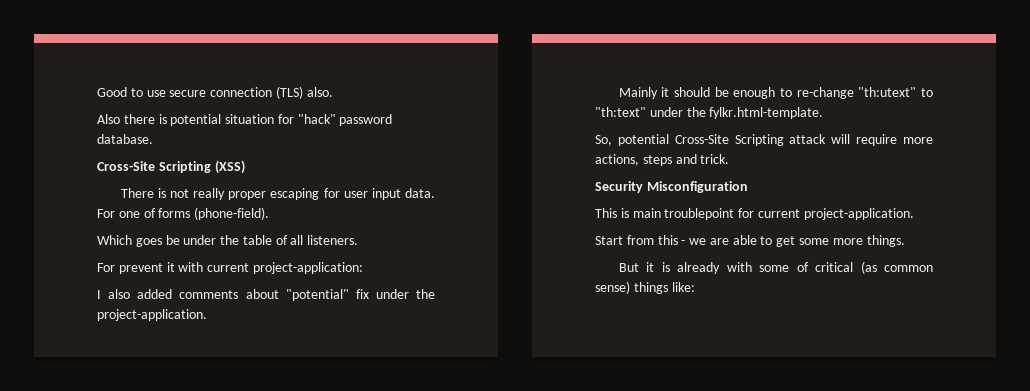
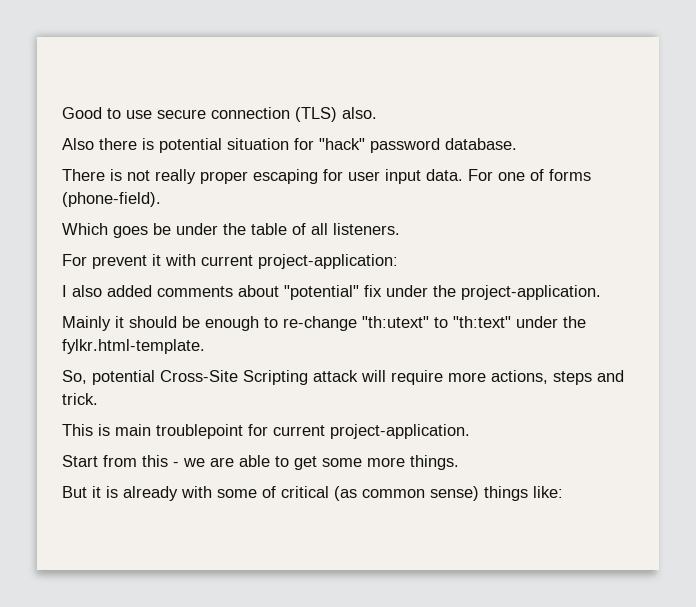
- Cross-Site Scripting (XSS)
- Security Misconfiguration

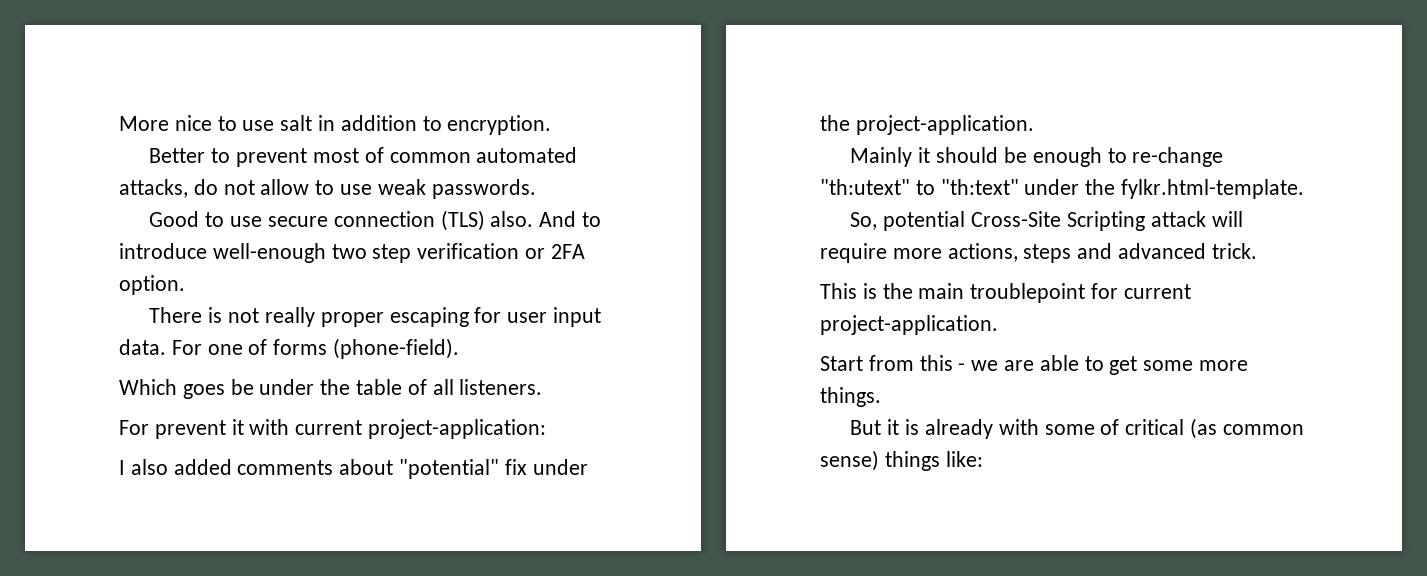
+ More nice to use salt in addition to encryption.
+ Better to prevent most of common automated attacks, do not allow to use weak passwords.
- Good to use secure connection (TLS) also.
- Also there is potential situation for "hack" password database.
+ Good to use secure connection (TLS) also. And to introduce well-enough two step verification or 2FA option.
- So, potential Cross-Site Scripting attack will require more actions, steps and trick.
+ So, potential Cross-Site Scripting attack will require more actions, steps and advanced trick.
- This is main troublepoint for current project-application.
+ This is the main troublepoint for current project-application.

